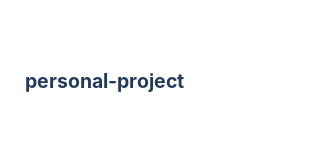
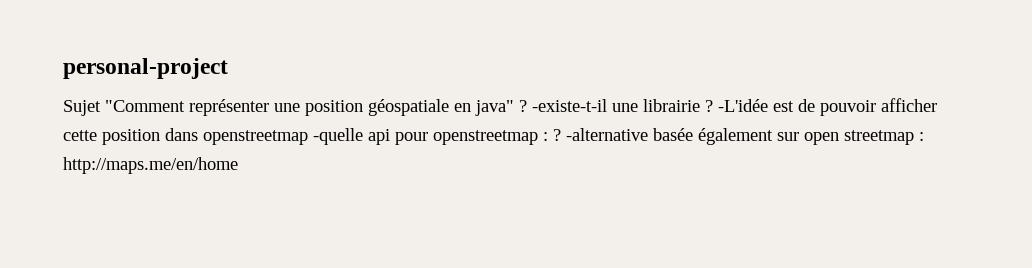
+ Sujet "Comment représenter une position géospatiale en java" ? -existe-t-il une librairie ? -L'idée est de pouvoir afficher cette position dans openstreetmap -quelle api pour openstreetmap : ? -alternative basée également sur open streetmap : http://maps.me/en/home

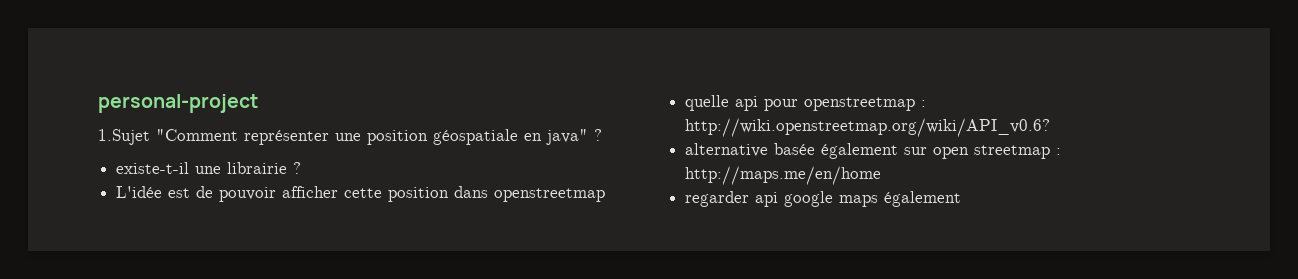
- Sujet "Comment représenter une position géospatiale en java" ? -existe-t-il une librairie ? -L'idée est de pouvoir afficher cette position dans openstreetmap -quelle api pour openstreetmap : ? -alternative basée également sur open streetmap : http://maps.me/en/home
+ 1.Sujet "Comment représenter une position géospatiale en java" ?
+ existe-t-il une librairie ?
+ L'idée est de pouvoir afficher cette position dans openstreetmap
+ quelle api pour openstreetmap : http://wiki.openstreetmap.org/wiki/API_v0.6?
+ alternative basée également sur open streetmap : http://maps.me/en/home
+ regarder api google maps également

